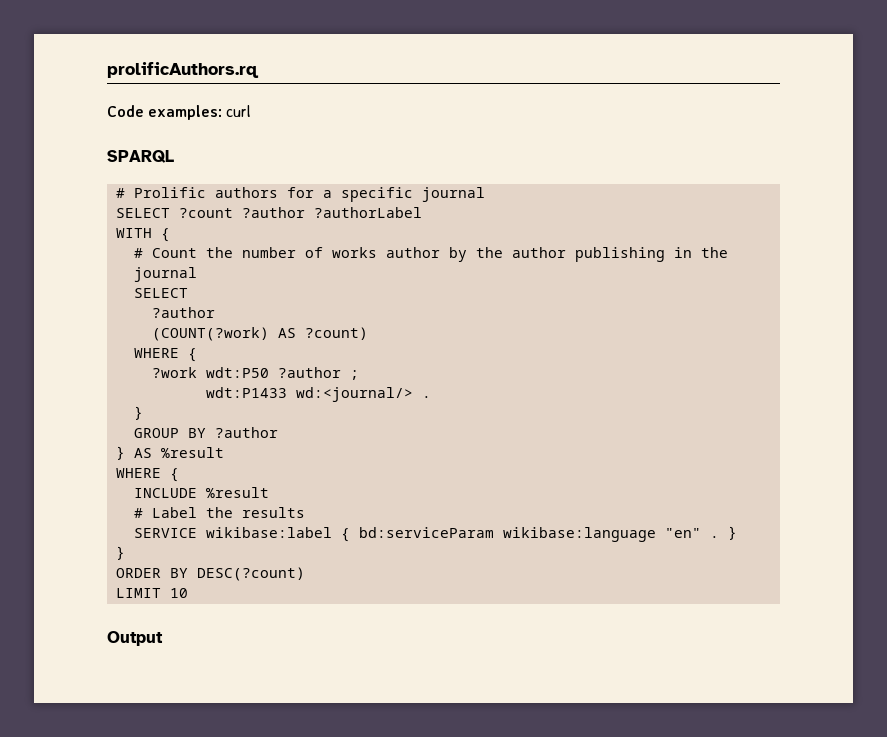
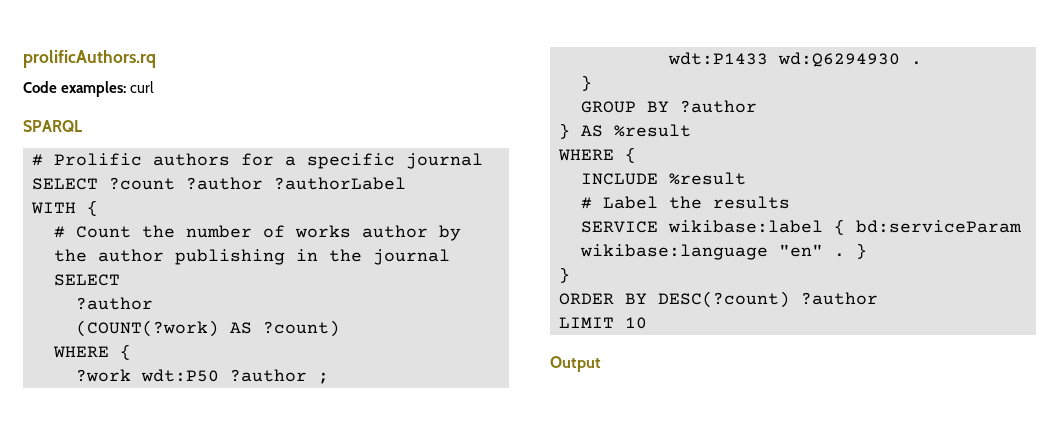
- wdt:P1433 wd:<journal/> .
+ wdt:P1433 wd:Q6294930 .
- ORDER BY DESC(?count)
+ ORDER BY DESC(?count) ?author

